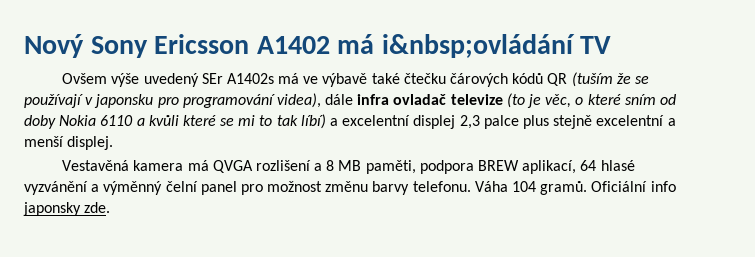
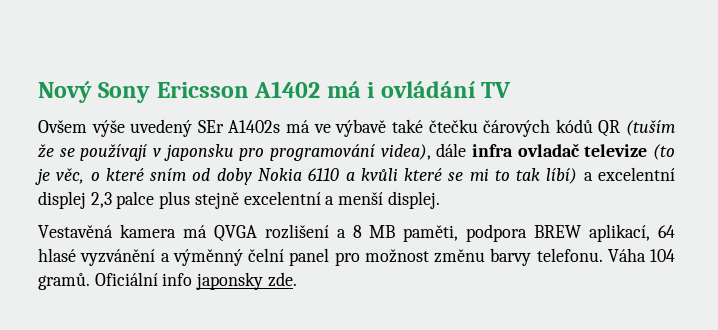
- Nový Sony Ericsson A1402 má i&nbsp;ovládání TV
+ Nový Sony Ericsson A1402 má i ovládání TV

